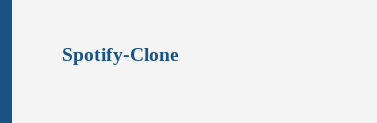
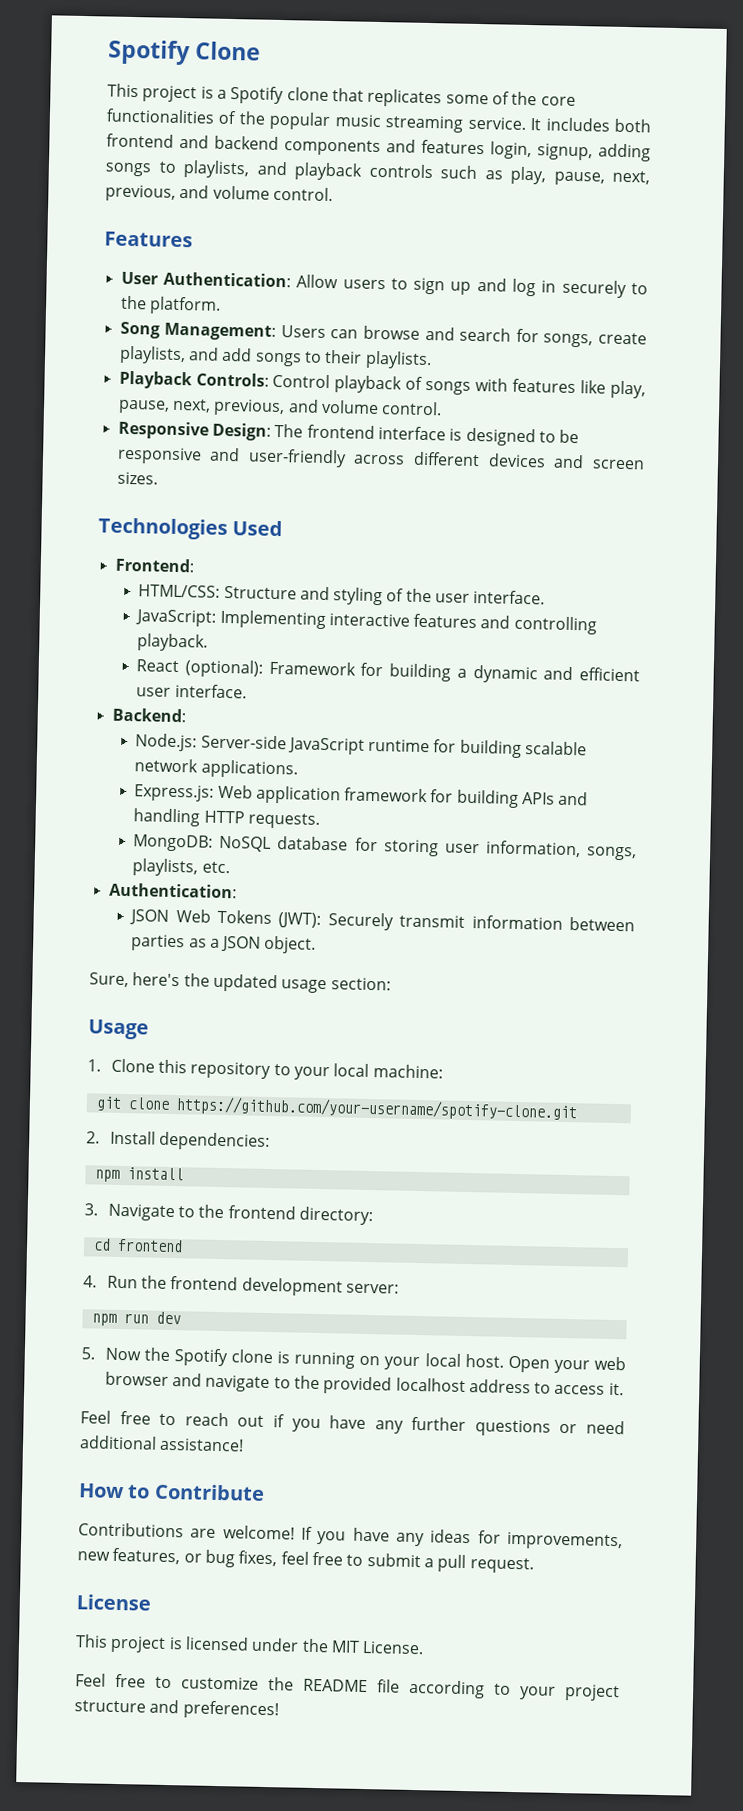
- Spotify-Clone
+ Spotify Clone
+ This project is a Spotify clone that replicates some of the core functionalities of the popular music streaming service. It includes both frontend and backend components and features login, signup, adding songs to playlists, and playback controls such as play, pause, next, previous, and volume control.
+ Features
+ User Authentication: Allow users to sign up and log in securely to the platform.
+ Song Management: Users can browse and search for songs, create playlists, and add songs to their playlists.
+ Playback Controls: Control playback of songs with features like play, pause, next, previous, and volume control.
+ Responsive Design: The frontend interface is designed to be responsive and user-friendly across different devices and screen sizes.
+ Technologies Used
+ Frontend:
+ HTML/CSS: Structure and styling of the user interface.
+ JavaScript: Implementing interactive features and controlling playback.
+ React (optional): Framework for building a dynamic and efficient user interface.
+ Backend:
+ Node.js: Server-side JavaScript runtime for building scalable network applications.
+ Express.js: Web application framework for building APIs and handling HTTP requests.
+ MongoDB: NoSQL database for storing user information, songs, playlists, etc.
+ Authentication:
+ JSON Web Tokens (JWT): Securely transmit information between parties as a JSON object.
+ Sure, here's the updated usage section:
+ Usage
+ 1. Clone this repository to your local machine:
+ git clone https://github.com/your-username/spotify-clone.git
+ 2. Install dependencies:
+ npm install
+ 3. Navigate to the frontend directory:
+ cd frontend
+ 4. Run the frontend development server:
+ npm run dev
+ 5. Now the Spotify clone is running on your local host. Open your web browser and navigate to the provided localhost address to access it.
+ Feel free to reach out if you have any further questions or need additional assistance!
+ How to Contribute
+ Contributions are welcome! If you have any ideas for improvements, new features, or bug fixes, feel free to submit a pull request.
+ License
+ This project is licensed under the MIT License.
+ Feel free to customize the README file according to your project structure and preferences!

